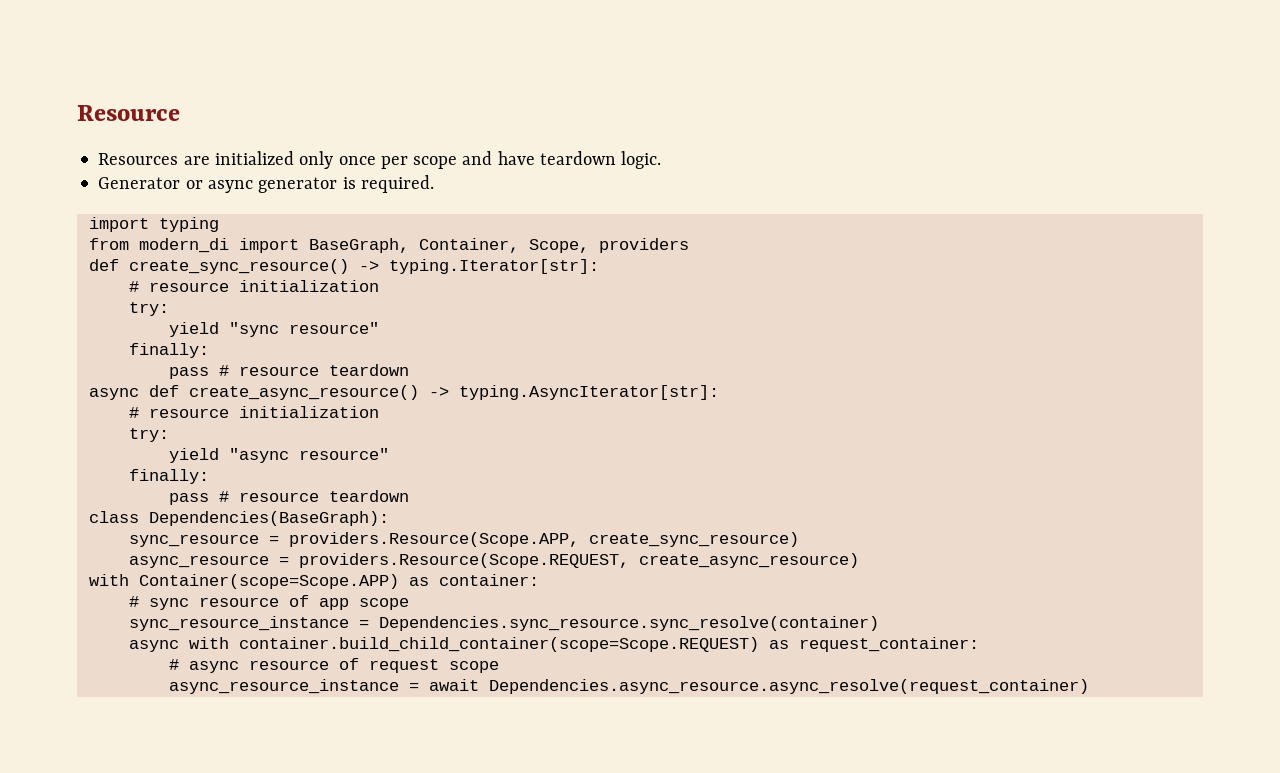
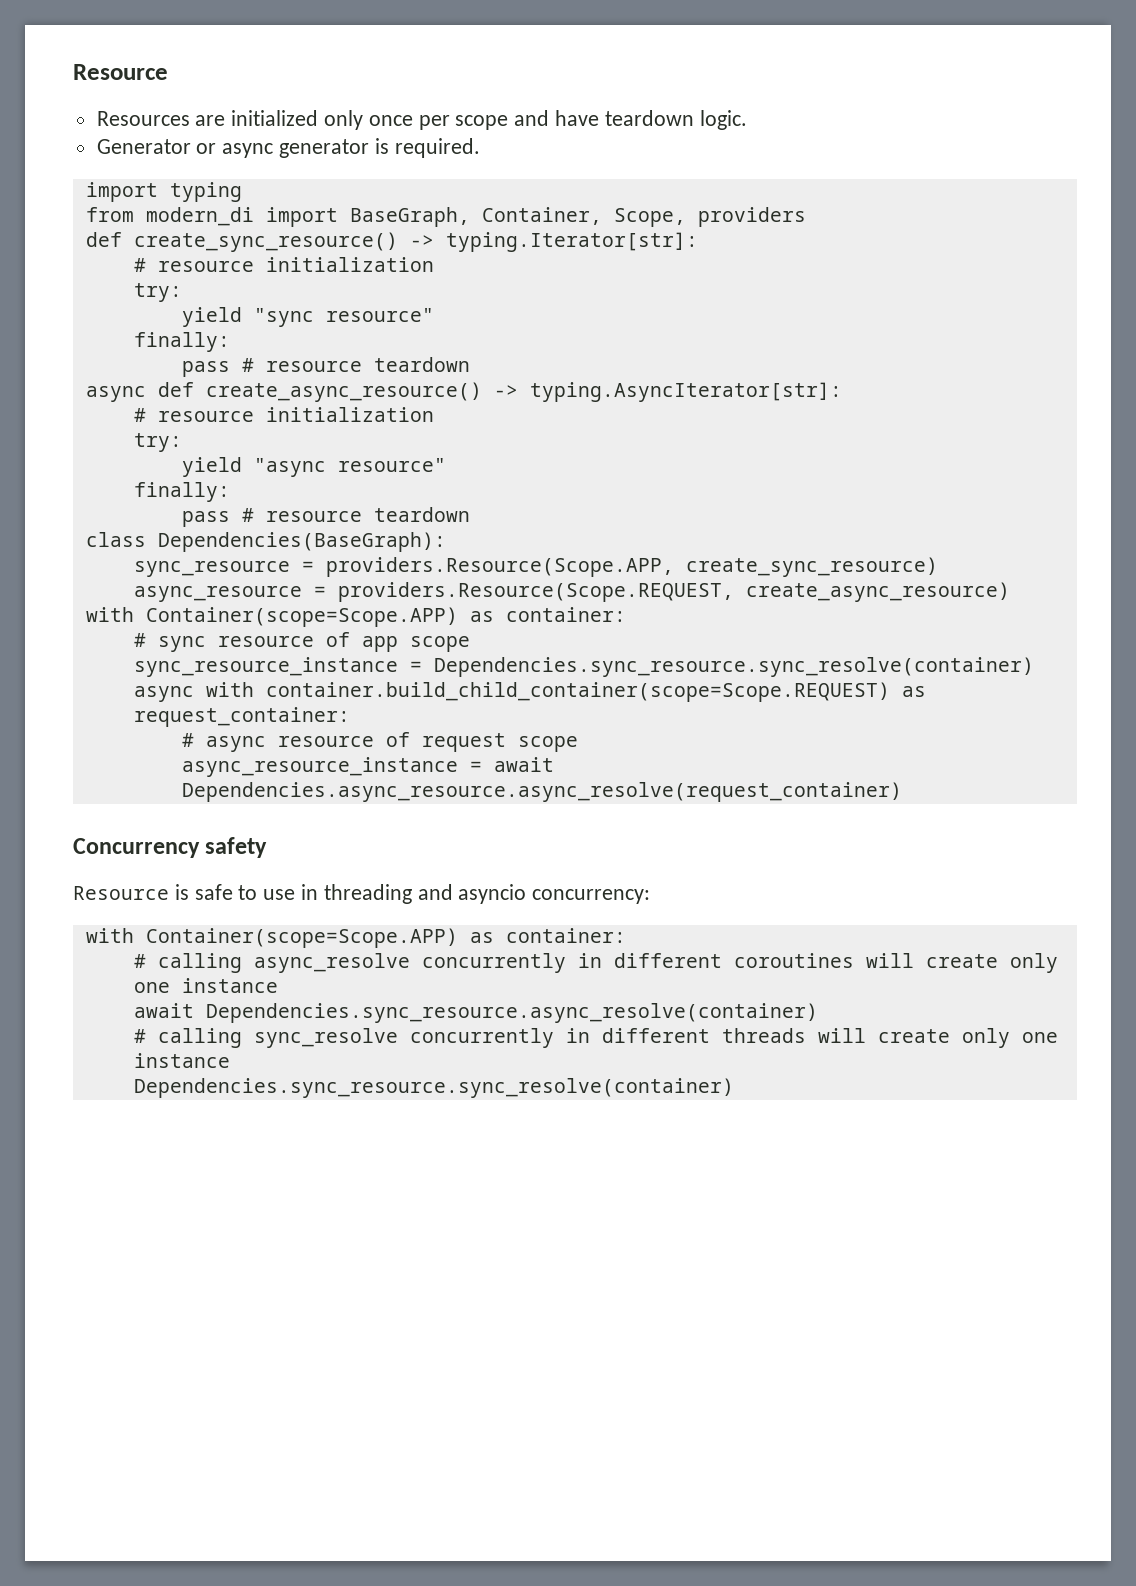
+ Concurrency safety
+ Resource is safe to use in threading and asyncio concurrency:
+ with Container(scope=Scope.APP) as container:
+ # calling async_resolve concurrently in different coroutines will create only one instance
+ await Dependencies.sync_resource.async_resolve(container)
+ # calling sync_resolve concurrently in different threads will create only one instance
+ Dependencies.sync_resource.sync_resolve(container)

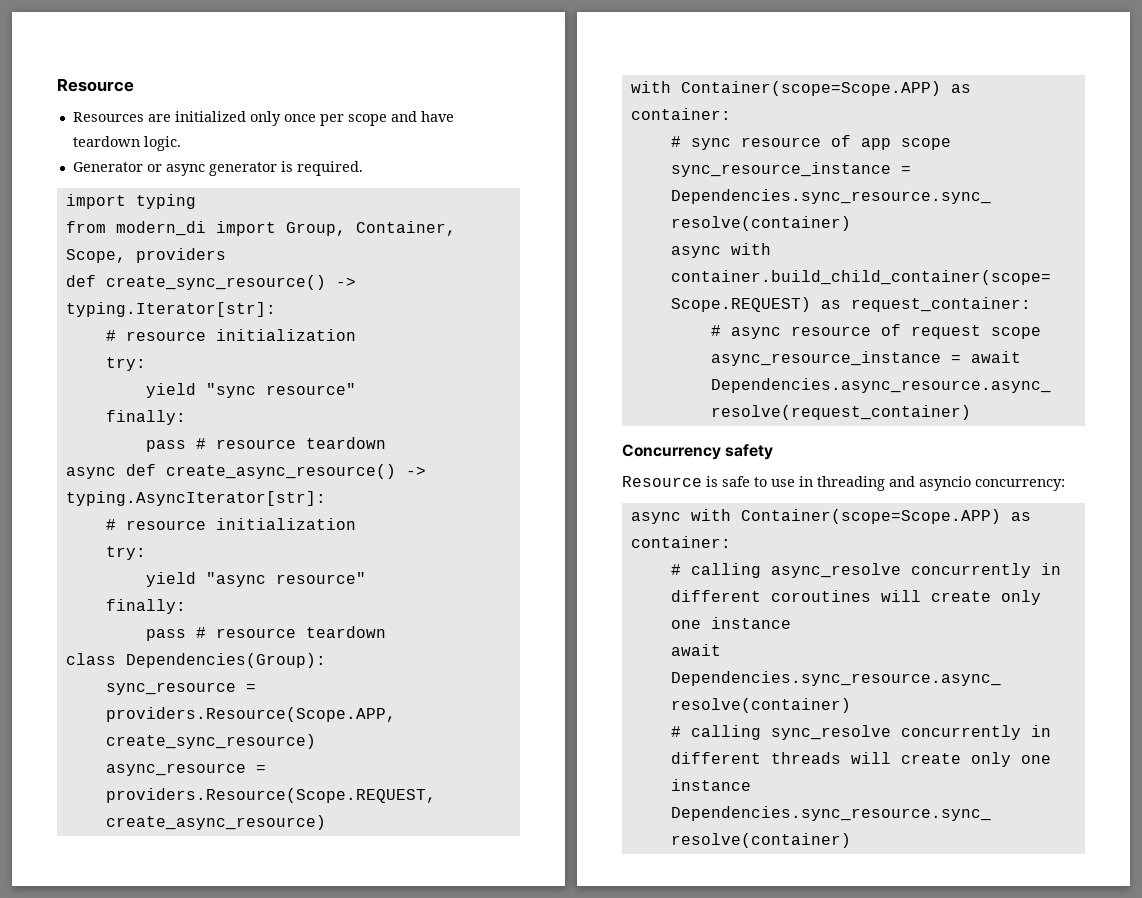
- from modern_di import BaseGraph, Container, Scope, providers
+ from modern_di import Group, Container, Scope, providers
- class Dependencies(BaseGraph):
+ class Dependencies(Group):
  Resource is safe to use in threading and asyncio concurrency:
- with Container(scope=Scope.APP) as container:
+ async with Container(scope=Scope.APP) as container:

